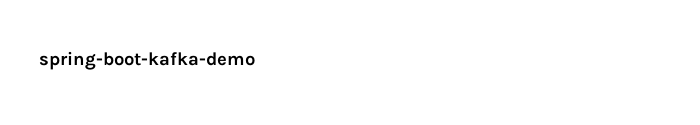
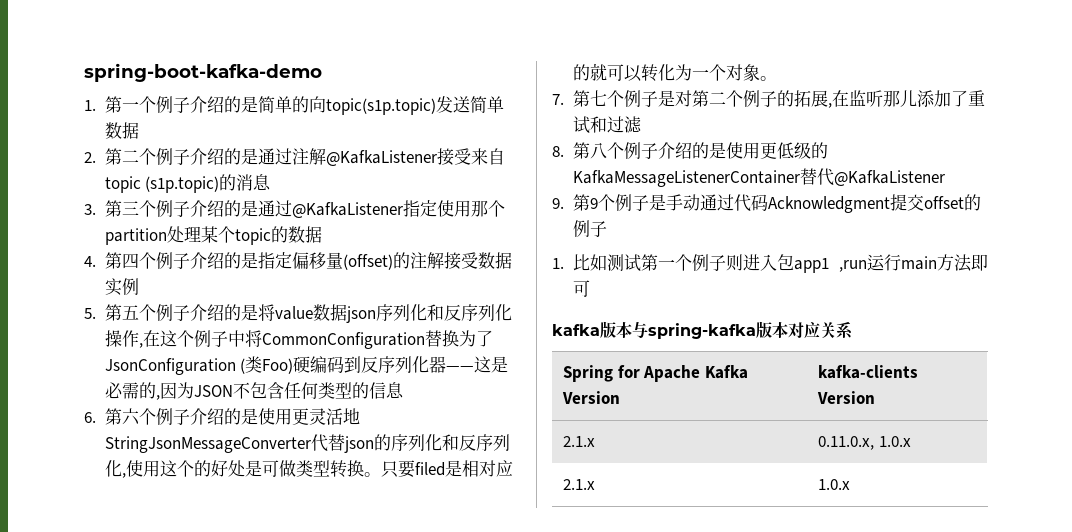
+ 1.第一个例子介绍的是简单的向topic(s1p.topic)发送简单数据
+ 2.第二个例子介绍的是通过注解@KafkaListener接受来自topic (s1p.topic)的消息
+ 3.第三个例子介绍的是通过@KafkaListener指定使用那个partition处理某个topic的数据
+ 4.第四个例子介绍的是指定偏移量(offset)的注解接受数据实例
+ 5.第五个例子介绍的是将value数据json序列化和反序列化操作,在这个例子中将CommonConfiguration替换为了JsonConfiguration (类Foo)硬编码到反序列化器——这是必需的,因为JSON不包含任何类型的信息
+ 6.第六个例子介绍的是使用更灵活地StringJsonMessageConverter代替json的序列化和反序列化,使用这个的好处是可做类型转换。只要filed是相对应的就可以转化为一个对象。
+ 7.第七个例子是对第二个例子的拓展,在监听那儿添加了重试和过滤
+ 8.第八个例子介绍的是使用更低级的KafkaMessageListenerContainer替代@KafkaListener
+ 9.第9个例子是手动通过代码Acknowledgment提交offset的例子
+ 1.比如测试第一个例子则进入包app1 ,run运行main方法即可
+ kafka版本与spring-kafka版本对应关系
+ Spring for Apache Kafka Version | kafka-clients Version
+ 2.1.x | 0.11.0.x, 1.0.x
+ 2.1.x | 1.0.x

